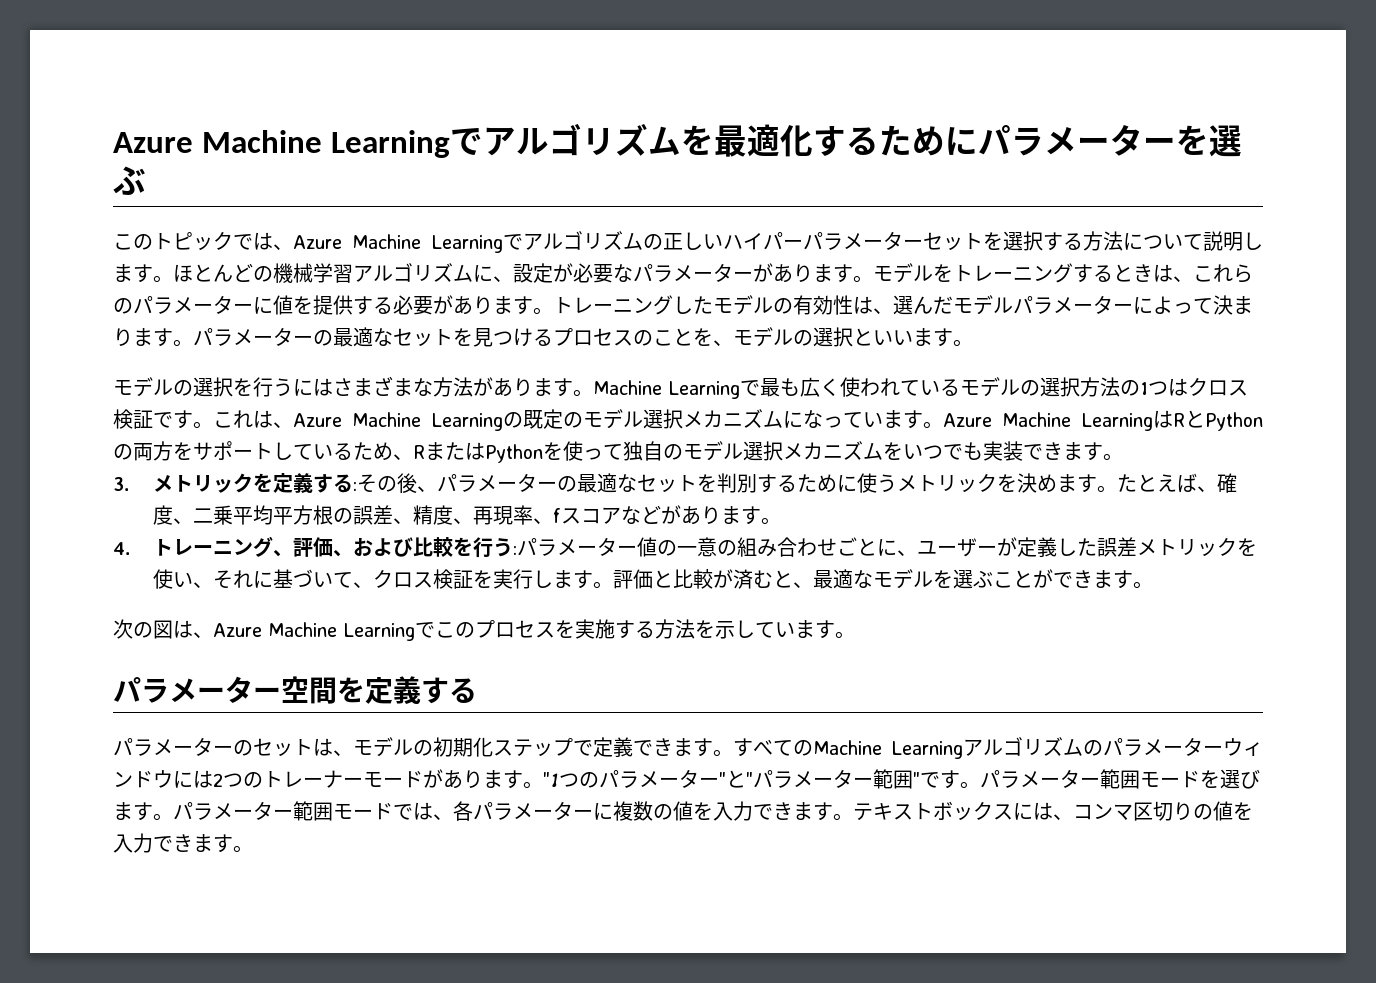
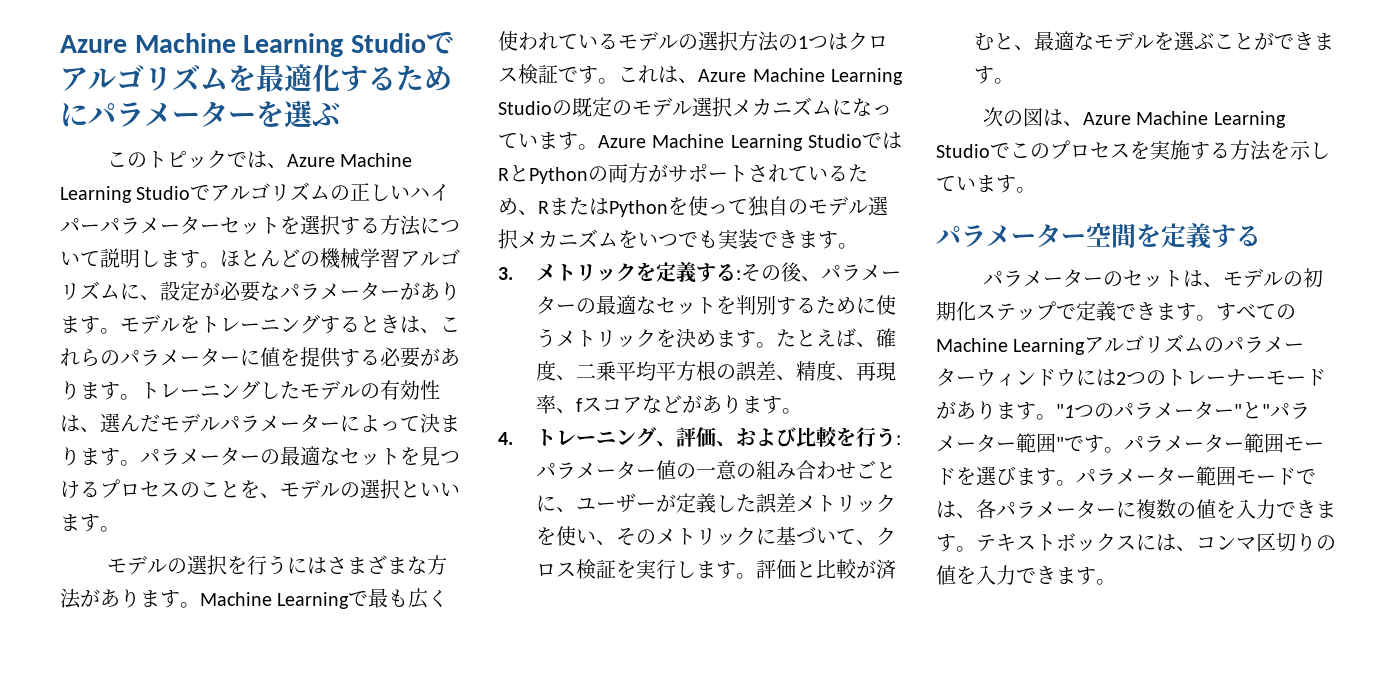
- Azure Machine Learningでアルゴリズムを最適化するためにパラメーターを選ぶ
+ Azure Machine Learning Studioでアルゴリズムを最適化するためにパラメーターを選ぶ
- このトピックでは、Azure Machine Learningでアルゴリズムの正しいハイパーパラメーターセットを選択する方法について説明します。
+ このトピックでは、Azure Machine Learning Studioでアルゴリズムの正しいハイパーパラメーターセットを選択する方法について説明します。
- これは、Azure Machine Learningの既定のモデル選択メカニズムになっています。
+ これは、Azure Machine Learning Studioの既定のモデル選択メカニズムになっています。
- Azure Machine LearningはRとPythonの両方をサポートしているため、RまたはPythonを使って独自のモデル選択メカニズムをいつでも実装できます。
+ Azure Machine Learning StudioではRとPythonの両方がサポートされているため、RまたはPythonを使って独自のモデル選択メカニズムをいつでも実装できます。
- 4.トレーニング、評価、および比較を行う:パラメーター値の一意の組み合わせごとに、ユーザーが定義した誤差メトリックを使い、それに基づいて、クロス検証を実行します。
+ 4.トレーニング、評価、および比較を行う:パラメーター値の一意の組み合わせごとに、ユーザーが定義した誤差メトリックを使い、そのメトリックに基づいて、クロス検証を実行します。
- 次の図は、Azure Machine Learningでこのプロセスを実施する方法を示しています。
+ 次の図は、Azure Machine Learning Studioでこのプロセスを実施する方法を示しています。

